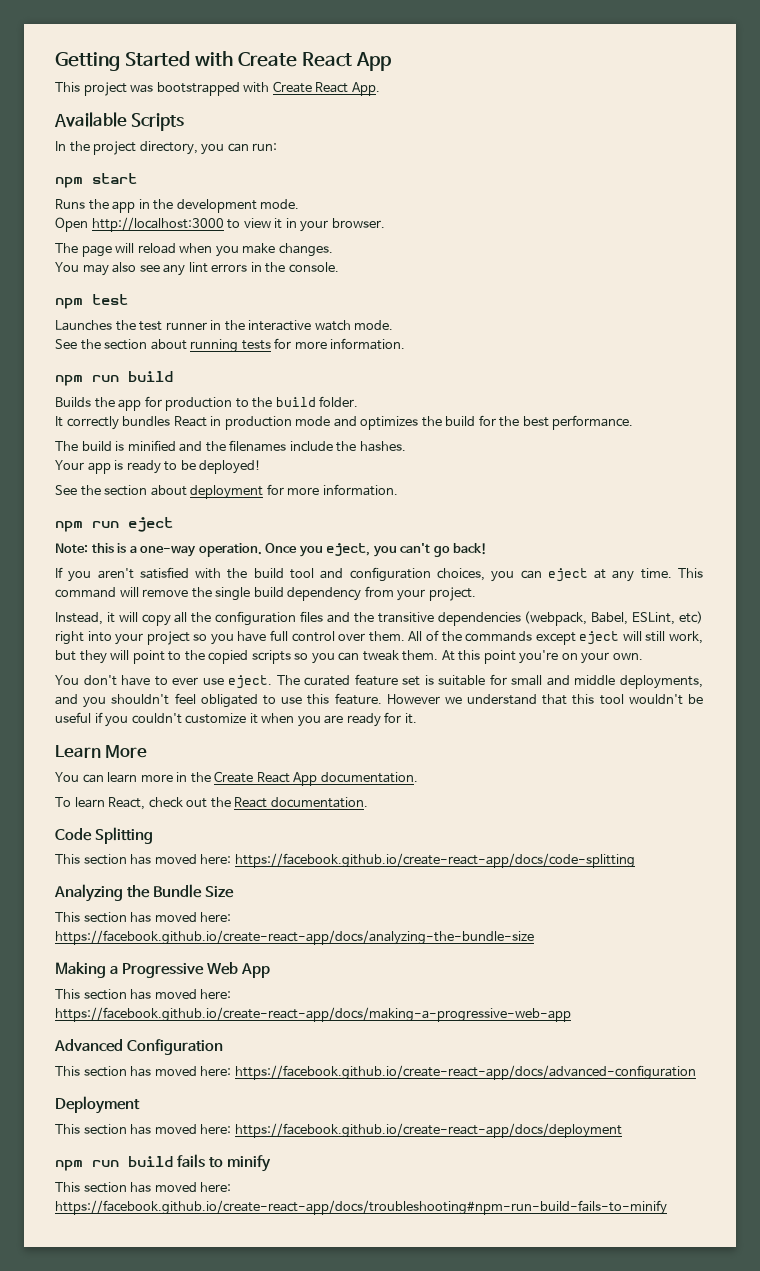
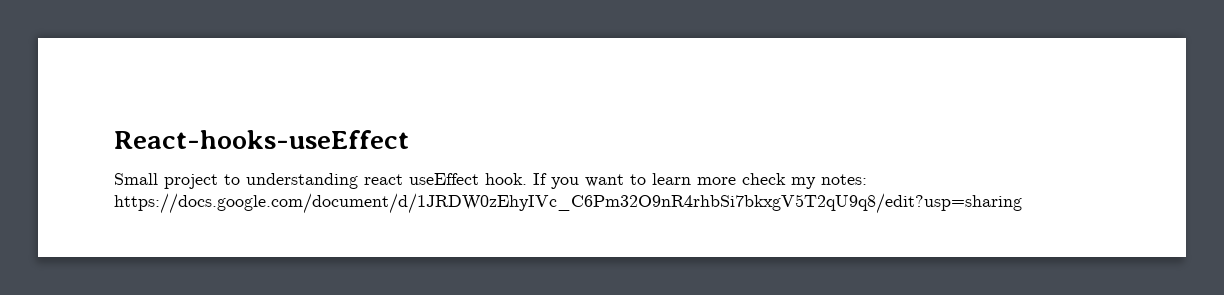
- Getting Started with Create React App
- This project was bootstrapped with Create React App.
- Available Scripts
- In the project directory, you can run:
- npm start
- Runs the app in the development mode.
- Open http://localhost:3000 to view it in your browser.
- The page will reload when you make changes.
- You may also see any lint errors in the console.
- npm test
- Launches the test runner in the interactive watch mode.
- See the section about running tests for more information.
- npm run build
- Builds the app for production to the build folder.
- It correctly bundles React in production mode and optimizes the build for the best performance.
- The build is minified and the filenames include the hashes.
- Your app is ready to be deployed!
- See the section about deployment for more information.
- npm run eject
- Note: this is a one-way operation. Once you eject, you can't go back!
- If you aren't satisfied with the build tool and configuration choices, you can eject at any time. This command will remove the single build dependency from your project.
- Instead, it will copy all the configuration files and the transitive dependencies (webpack, Babel, ESLint, etc) right into your project so you have full control over them. All of the commands except eject will still work, but they will point to the copied scripts so you can tweak them. At this point you're on your own.
- You don't have to ever use eject. The curated feature set is suitable for small and middle deployments, and you shouldn't feel obligated to use this feature. However we understand that this tool wouldn't be useful if you couldn't customize it when you are ready for it.
- Learn More
- You can learn more in the Create React App documentation.
- To learn React, check out the React documentation.
- Code Splitting
- This section has moved here: https://facebook.github.io/create-react-app/docs/code-splitting
- Analyzing the Bundle Size
- This section has moved here: https://facebook.github.io/create-react-app/docs/analyzing-the-bundle-size
- Making a Progressive Web App
- This section has moved here: https://facebook.github.io/create-react-app/docs/making-a-progressive-web-app
- Advanced Configuration
- This section has moved here: https://facebook.github.io/create-react-app/docs/advanced-configuration
- Deployment
- This section has moved here: https://facebook.github.io/create-react-app/docs/deployment
- npm run build fails to minify
- This section has moved here: https://facebook.github.io/create-react-app/docs/troubleshooting#npm-run-build-fails-to-minify
+ React-hooks-useEffect
+ Small project to understanding react useEffect hook. If you want to learn more check my notes: https://docs.google.com/document/d/1JRDW0zEhyIVc_C6Pm32O9nR4rhbSi7bkxgV5T2qU9q8/edit?usp=sharing

